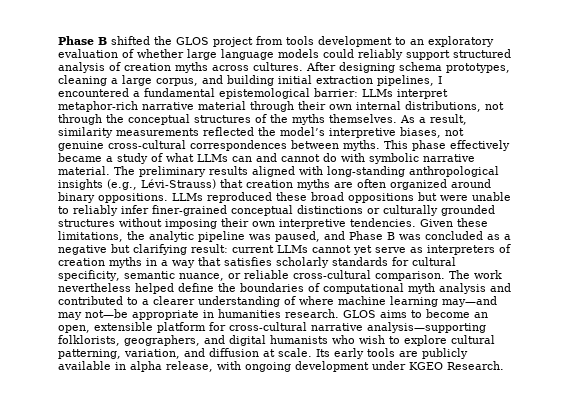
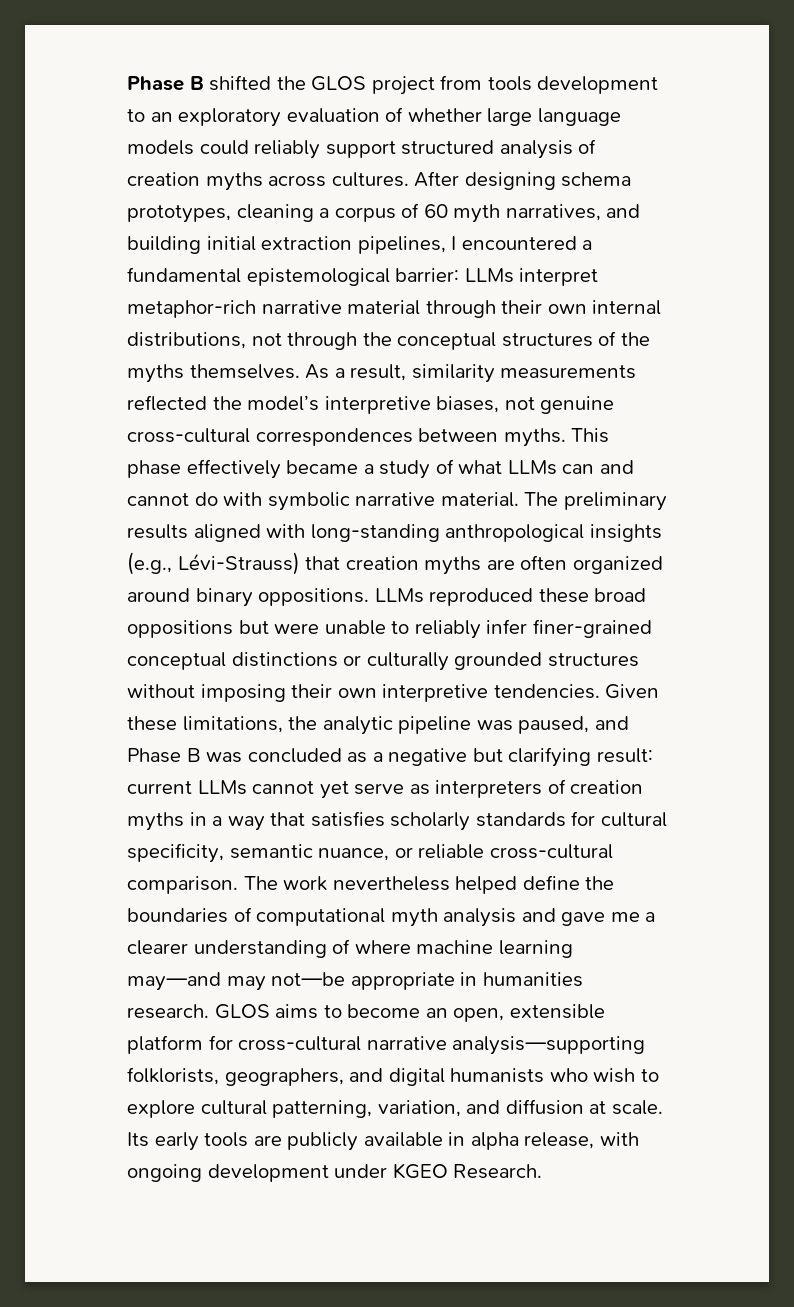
- After designing schema prototypes, cleaning a large corpus, and building initial extraction pipelines, I encountered a fundamental epistemological barrier: LLMs interpret metaphor-rich narrative material through their own internal distributions, not through the conceptual structures of the myths themselves.
+ After designing schema prototypes, cleaning a corpus of 60 myth narratives, and building initial extraction pipelines, I encountered a fundamental epistemological barrier: LLMs interpret metaphor-rich narrative material through their own internal distributions, not through the conceptual structures of the myths themselves.
- The work nevertheless helped define the boundaries of computational myth analysis and contributed to a clearer understanding of where machine learning may—and may not—be appropriate in humanities research.
+ The work nevertheless helped define the boundaries of computational myth analysis and gave me a clearer understanding of where machine learning may—and may not—be appropriate in humanities research.

